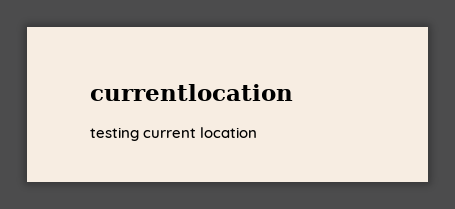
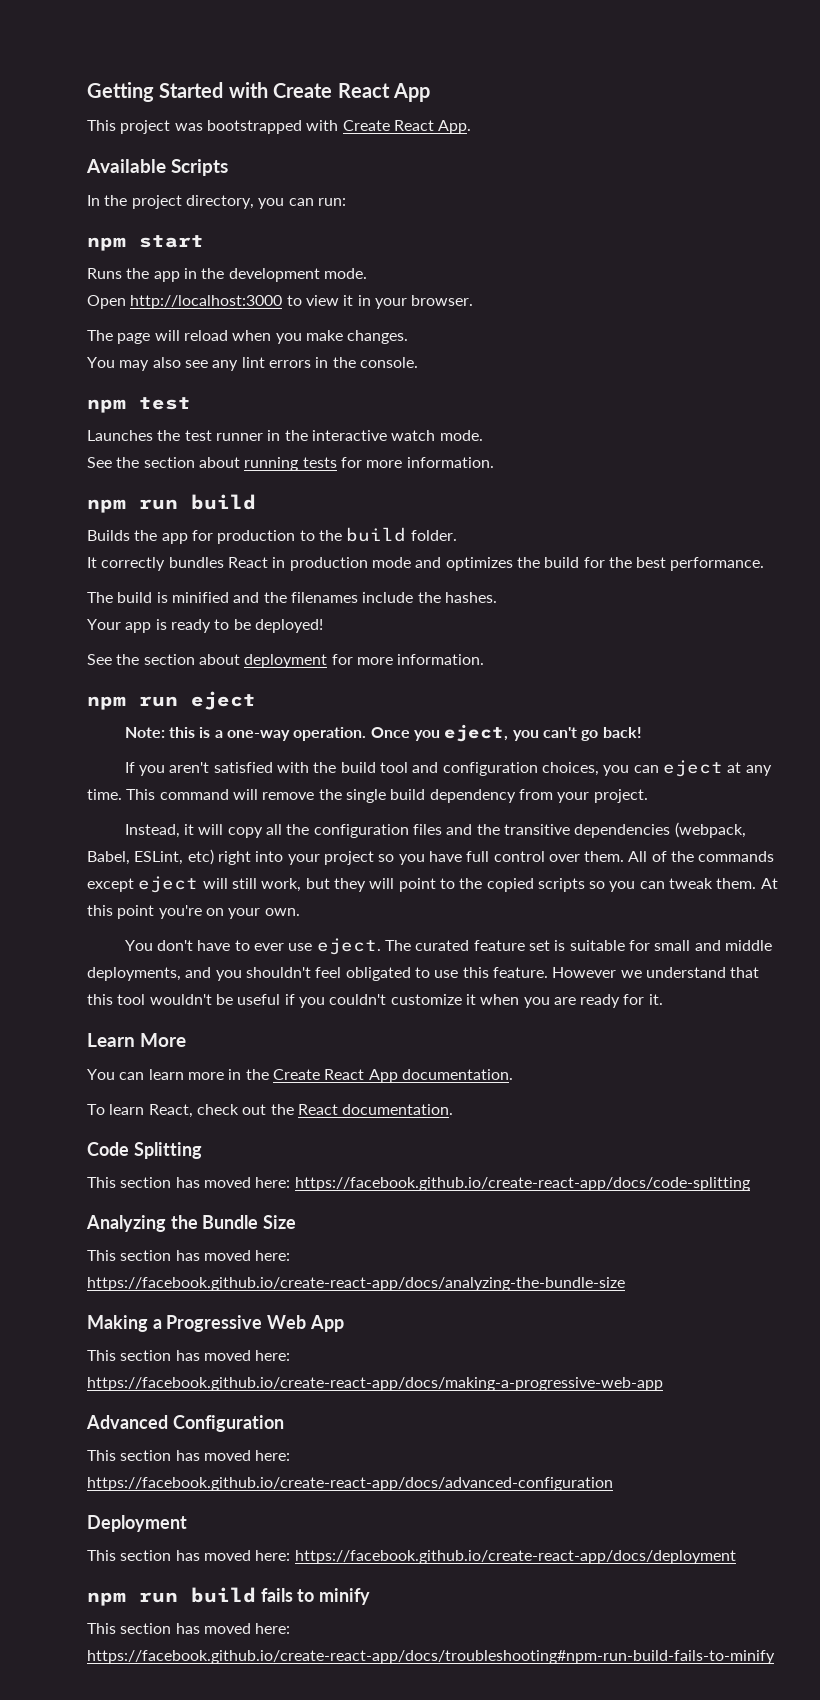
- currentlocation
- testing current location
+ Getting Started with Create React App
+ This project was bootstrapped with Create React App.
+ Available Scripts
+ In the project directory, you can run:
+ npm start
+ Runs the app in the development mode.
+ Open http://localhost:3000 to view it in your browser.
+ The page will reload when you make changes.
+ You may also see any lint errors in the console.
+ npm test
+ Launches the test runner in the interactive watch mode.
+ See the section about running tests for more information.
+ npm run build
+ Builds the app for production to the build folder.
+ It correctly bundles React in production mode and optimizes the build for the best performance.
+ The build is minified and the filenames include the hashes.
+ Your app is ready to be deployed!
+ See the section about deployment for more information.
+ npm run eject
+ Note: this is a one-way operation. Once you eject, you can't go back!
+ If you aren't satisfied with the build tool and configuration choices, you can eject at any time. This command will remove the single build dependency from your project.
+ Instead, it will copy all the configuration files and the transitive dependencies (webpack, Babel, ESLint, etc) right into your project so you have full control over them. All of the commands except eject will still work, but they will point to the copied scripts so you can tweak them. At this point you're on your own.
+ You don't have to ever use eject. The curated feature set is suitable for small and middle deployments, and you shouldn't feel obligated to use this feature. However we understand that this tool wouldn't be useful if you couldn't customize it when you are ready for it.
+ Learn More
+ You can learn more in the Create React App documentation.
+ To learn React, check out the React documentation.
+ Code Splitting
+ This section has moved here: https://facebook.github.io/create-react-app/docs/code-splitting
+ Analyzing the Bundle Size
+ This section has moved here: https://facebook.github.io/create-react-app/docs/analyzing-the-bundle-size
+ Making a Progressive Web App
+ This section has moved here: https://facebook.github.io/create-react-app/docs/making-a-progressive-web-app
+ Advanced Configuration
+ This section has moved here: https://facebook.github.io/create-react-app/docs/advanced-configuration
+ Deployment
+ This section has moved here: https://facebook.github.io/create-react-app/docs/deployment
+ npm run build fails to minify
+ This section has moved here: https://facebook.github.io/create-react-app/docs/troubleshooting#npm-run-build-fails-to-minify

